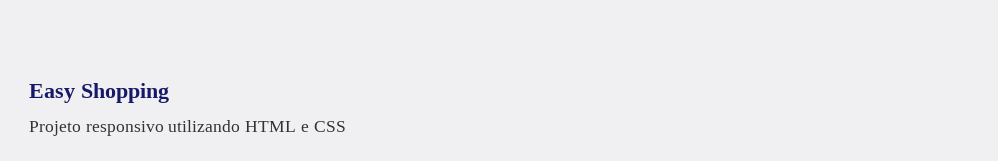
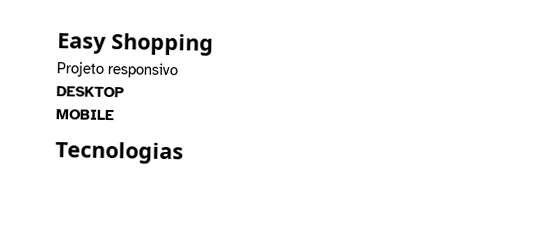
- Projeto responsivo utilizando HTML e CSS
+ Projeto responsivo
+ DESKTOP
+ MOBILE
+ Tecnologias

